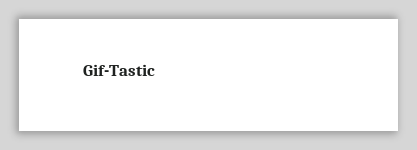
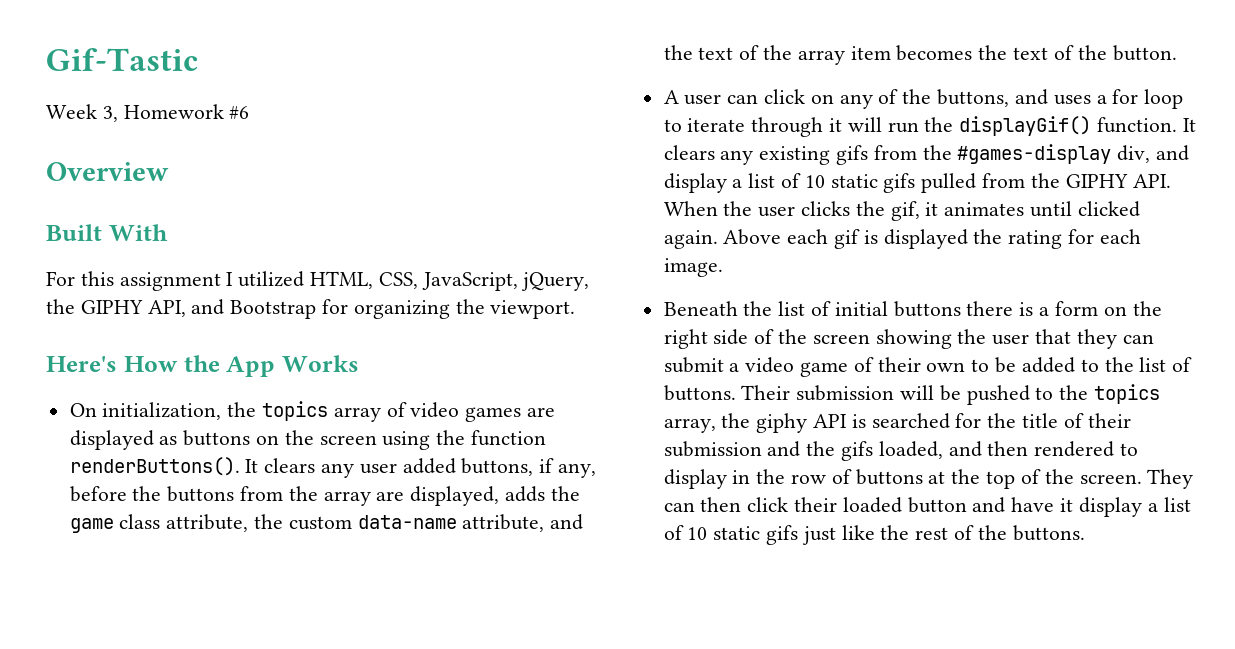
+ Week 3, Homework #6
+ Overview
+ Built With
+ For this assignment I utilized HTML, CSS, JavaScript, jQuery, the GIPHY API, and Bootstrap for organizing the viewport.
+ Here's How the App Works
+ On initialization, the topics array of video games are displayed as buttons on the screen using the function renderButtons(). It clears any user added buttons, if any, before the buttons from the array are displayed, adds the game class attribute, the custom data-name attribute, and the text of the array item becomes the text of the button.
+ A user can click on any of the buttons, and uses a for loop to iterate through it will run the displayGif() function. It clears any existing gifs from the #games-display div, and display a list of 10 static gifs pulled from the GIPHY API. When the user clicks the gif, it animates until clicked again. Above each gif is displayed the rating for each image.
+ Beneath the list of initial buttons there is a form on the right side of the screen showing the user that they can submit a video game of their own to be added to the list of buttons. Their submission will be pushed to the topics array, the giphy API is searched for the title of their submission and the gifs loaded, and then rendered to display in the row of buttons at the top of the screen. They can then click their loaded button and have it display a list of 10 static gifs just like the rest of the buttons.

